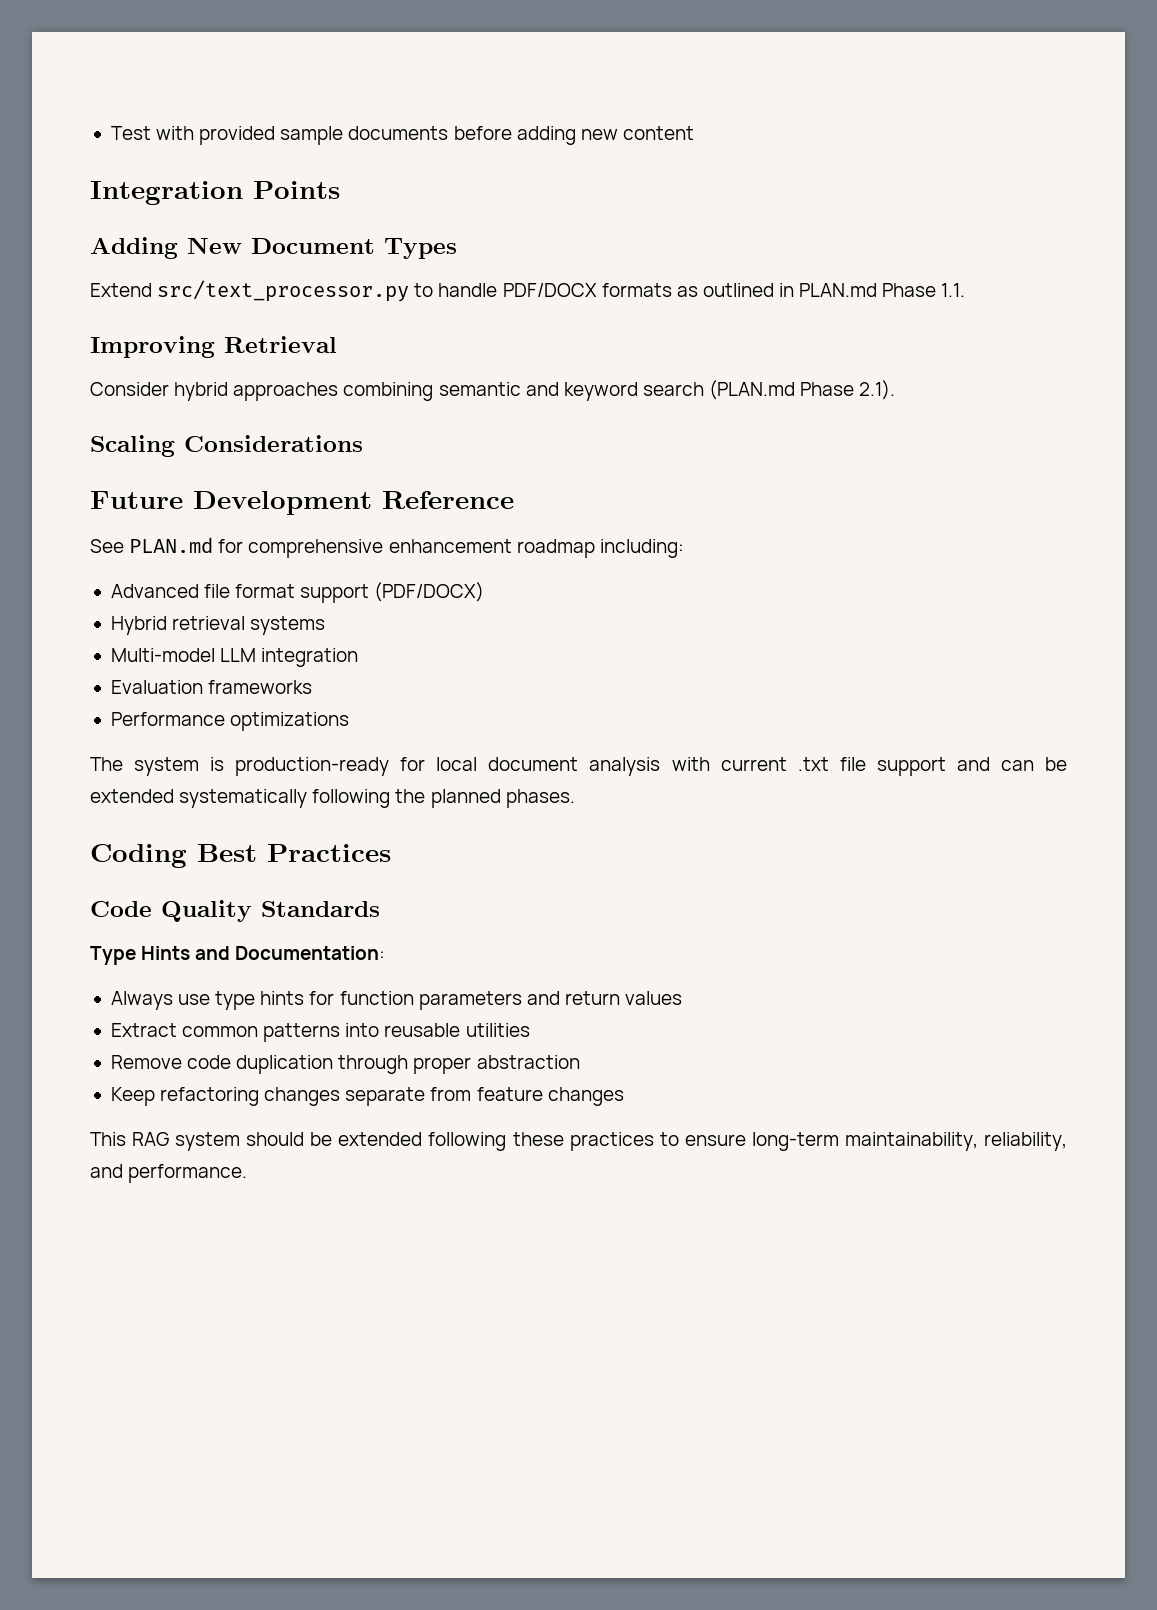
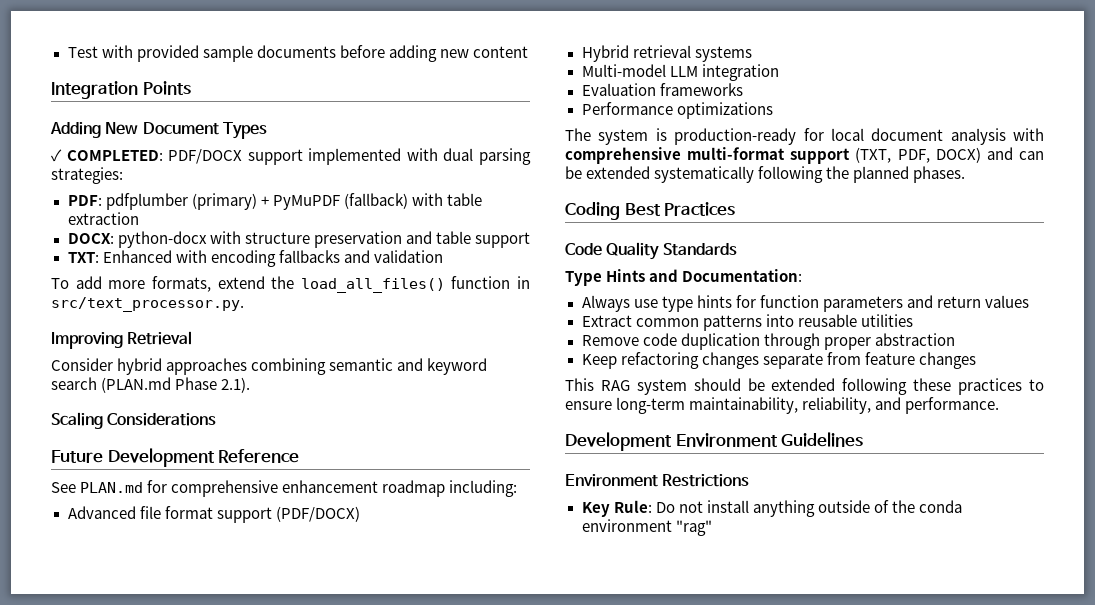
- Extend src/text_processor.py to handle PDF/DOCX formats as outlined in PLAN.md Phase 1.1.
+ ✓ COMPLETED: PDF/DOCX support implemented with dual parsing strategies:
+ PDF: pdfplumber (primary) + PyMuPDF (fallback) with table extraction
+ DOCX: python-docx with structure preservation and table support
+ TXT: Enhanced with encoding fallbacks and validation
+ To add more formats, extend the load_all_files() function in src/text_processor.py.
- The system is production-ready for local document analysis with current .txt file support and can be extended systematically following the planned phases.
+ The system is production-ready for local document analysis with comprehensive multi-format support (TXT, PDF, DOCX) and can be extended systematically following the planned phases.
+ Development Environment Guidelines
+ Environment Restrictions
+ Key Rule: Do not install anything outside of the conda environment "rag"

